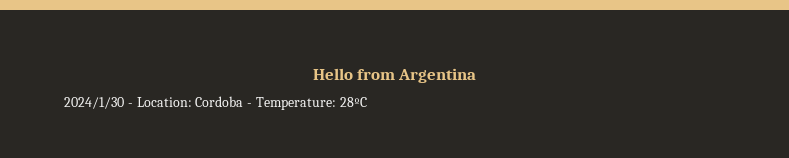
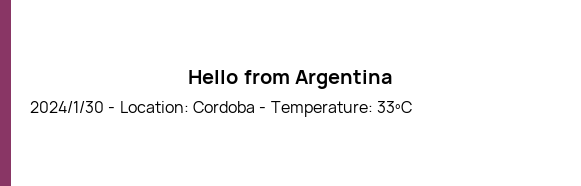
- 2024/1/30 - Location: Cordoba - Temperature: 28ºC
+ 2024/1/30 - Location: Cordoba - Temperature: 33ºC

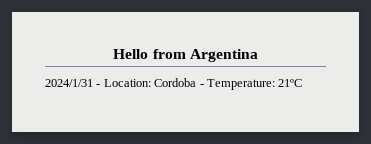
- 2024/1/30 - Location: Cordoba - Temperature: 33ºC
+ 2024/1/31 - Location: Cordoba - Temperature: 21ºC

